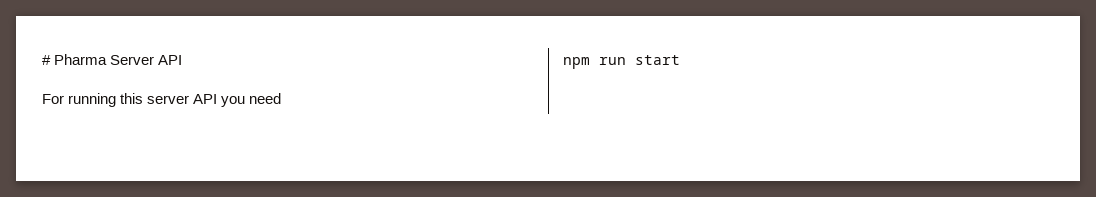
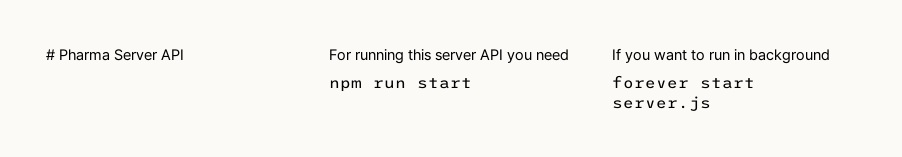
+ If you want to run in background
+ forever start server.js

